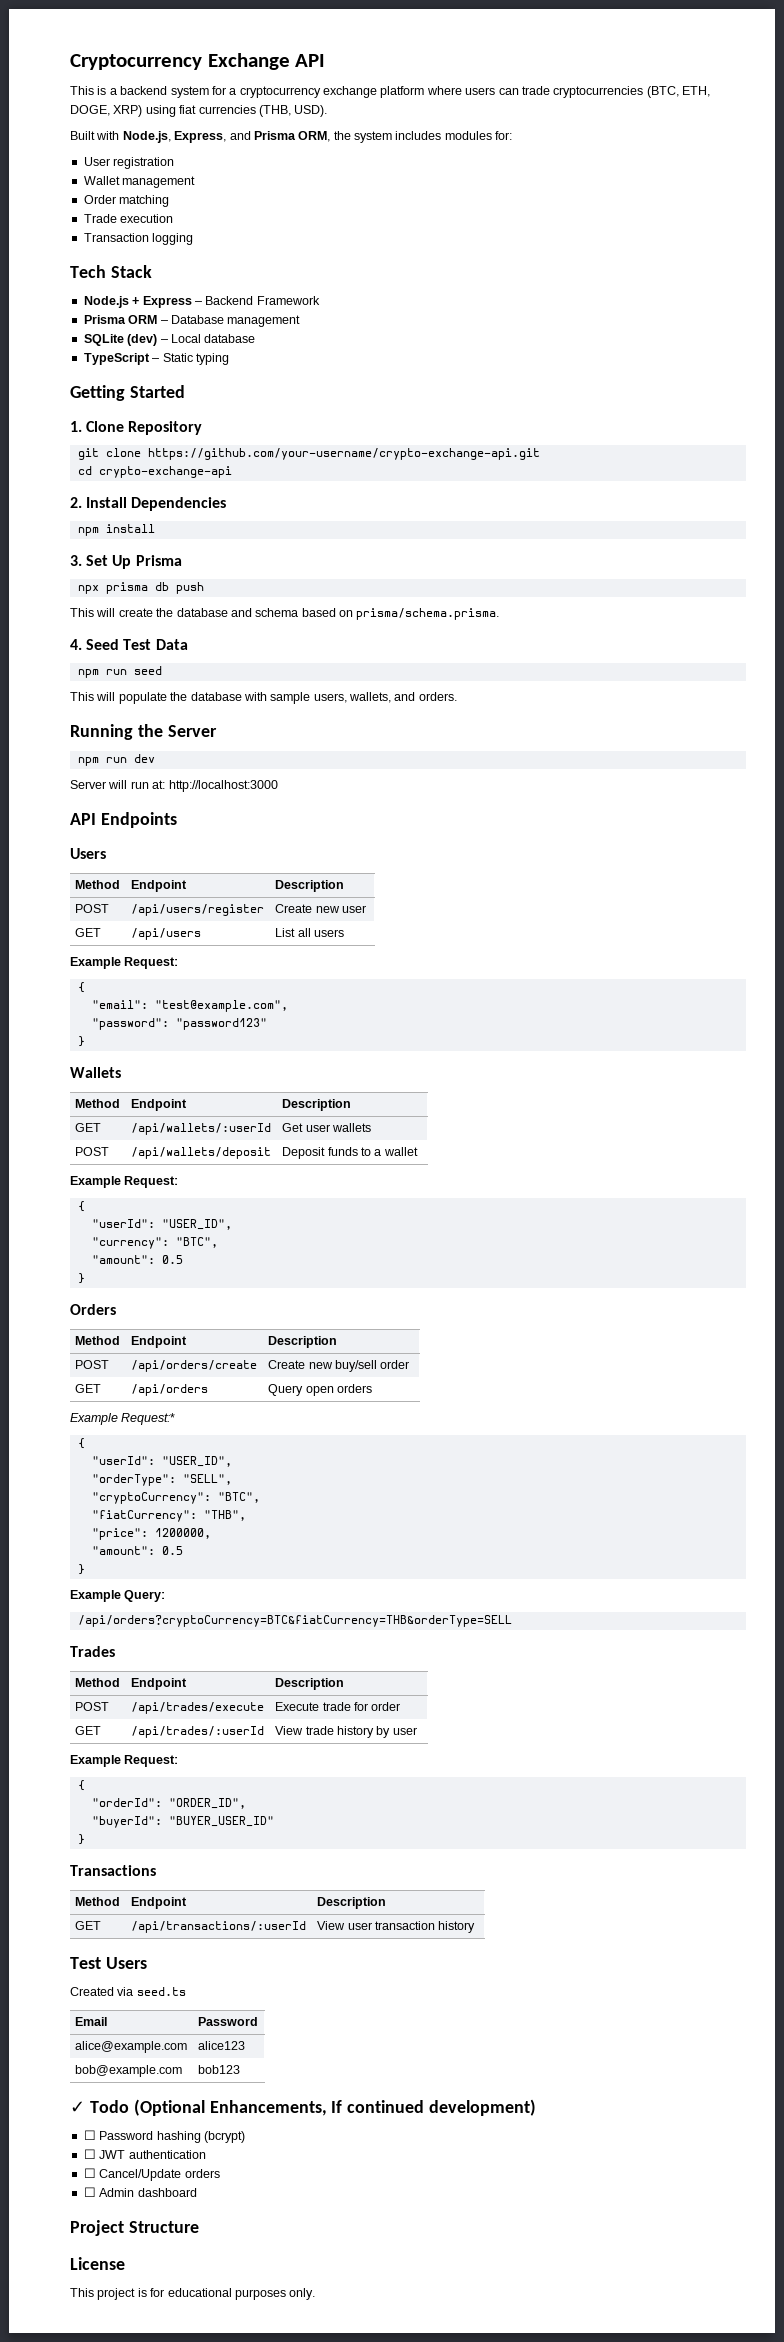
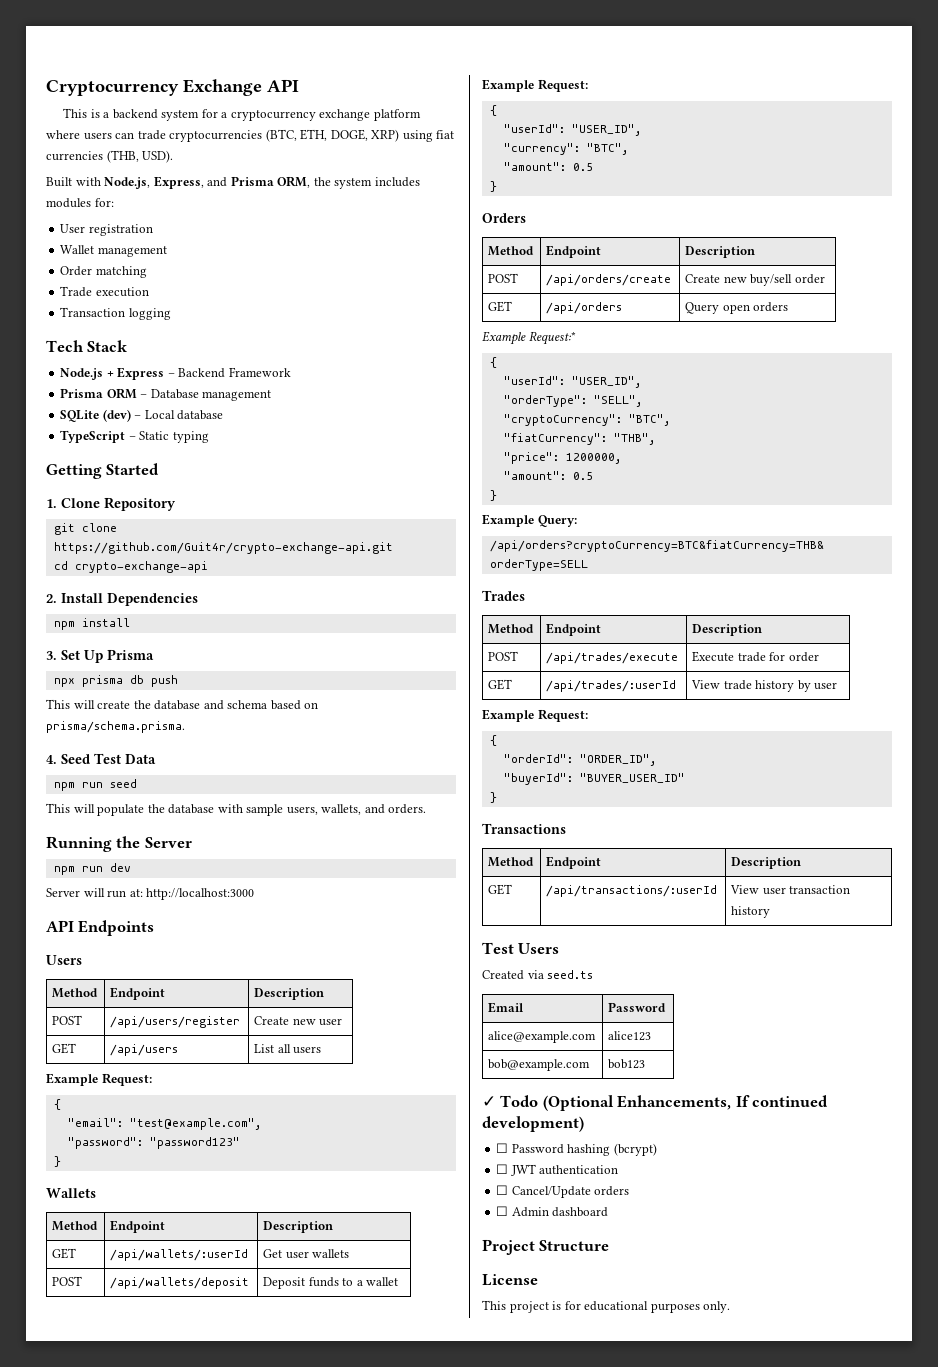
- git clone https://github.com/your-username/crypto-exchange-api.git
+ git clone https://github.com/Guit4r/crypto-exchange-api.git

